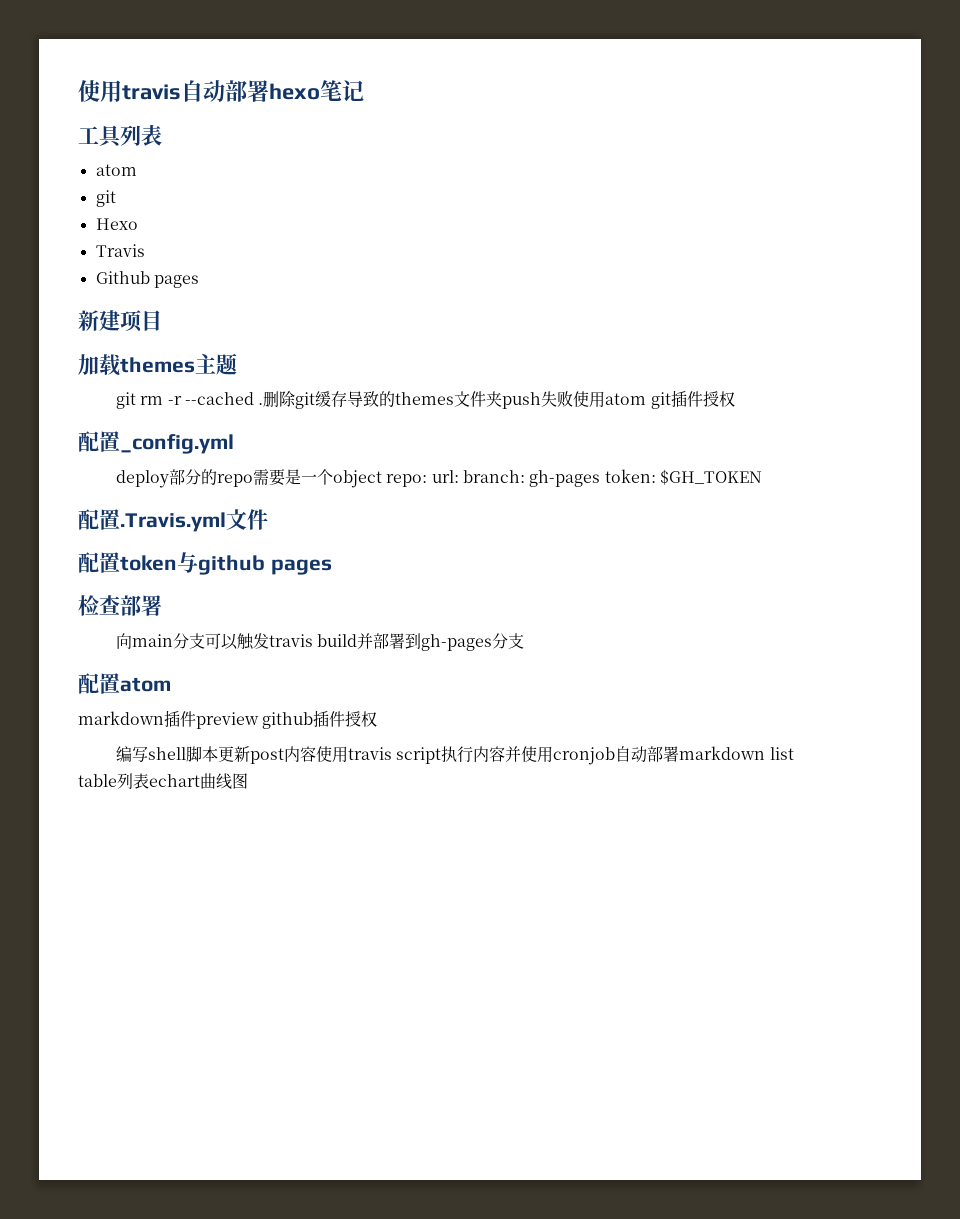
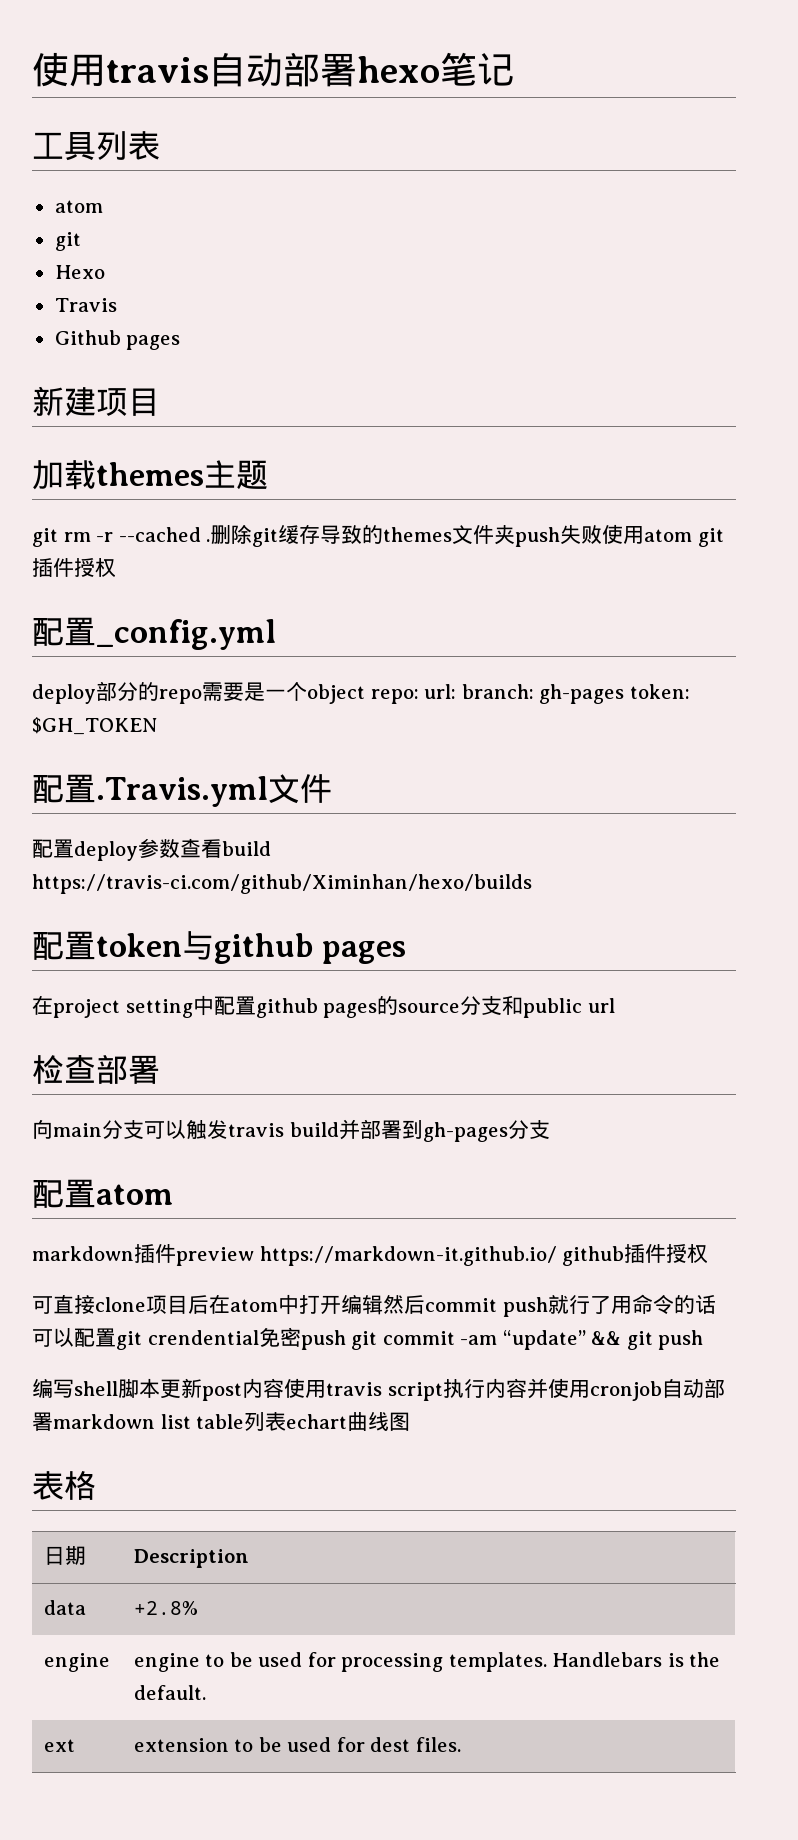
+ 配置deploy参数查看build https://travis-ci.com/github/Ximinhan/hexo/builds
+ 在project setting中配置github pages的source分支和public url
- markdown插件preview github插件授权
+ markdown插件preview https://markdown-it.github.io/ github插件授权
+ 可直接clone项目后在atom中打开编辑然后commit push就行了用命令的话可以配置git crendential免密push git commit -am “update” && git push
+ 表格
+ 日期 | Description
+ data | +2.8%
+ engine | engine to be used for processing templates. Handlebars is the default.
+ ext | extension to be used for dest files.

